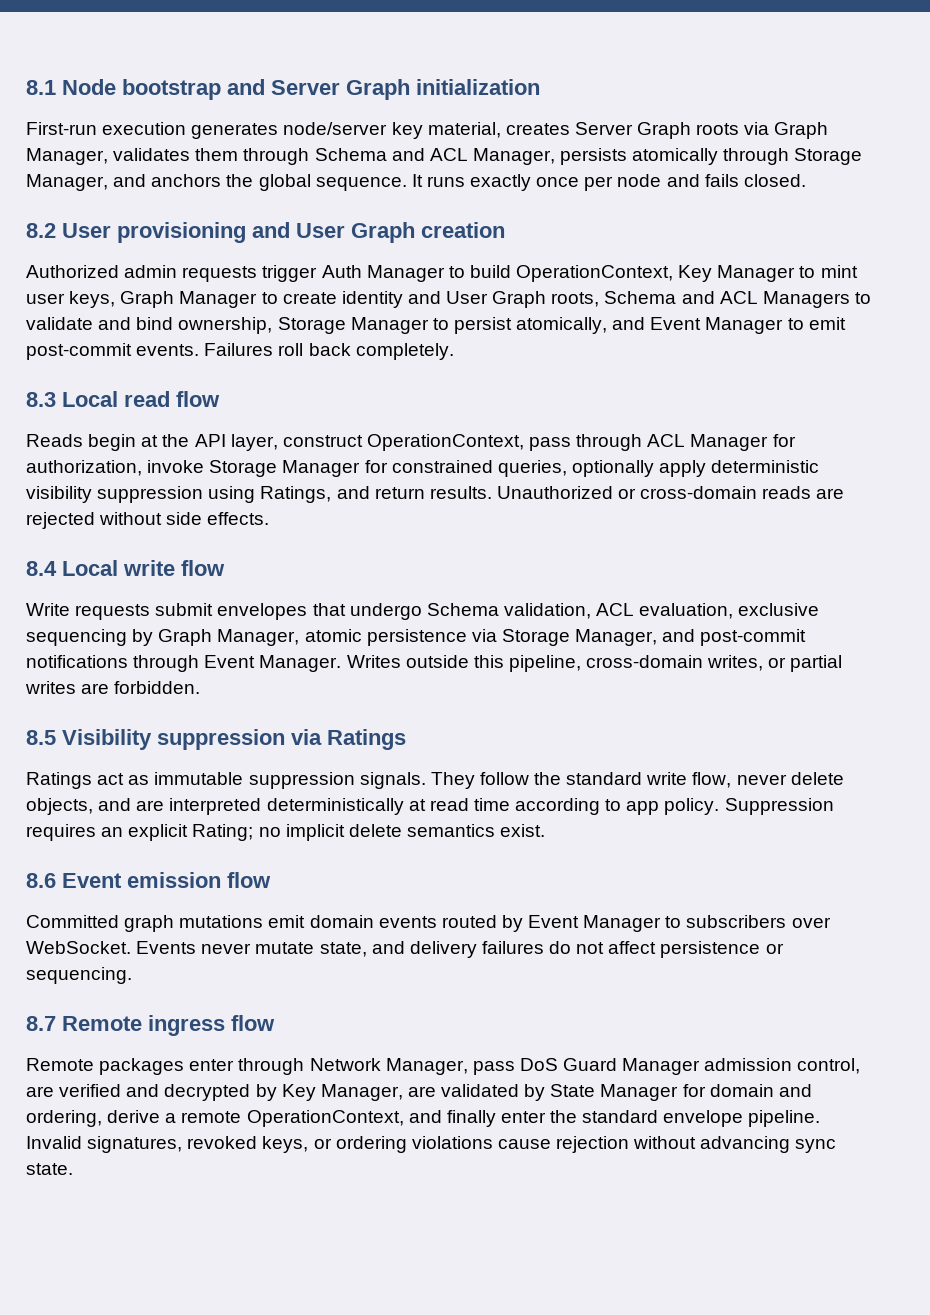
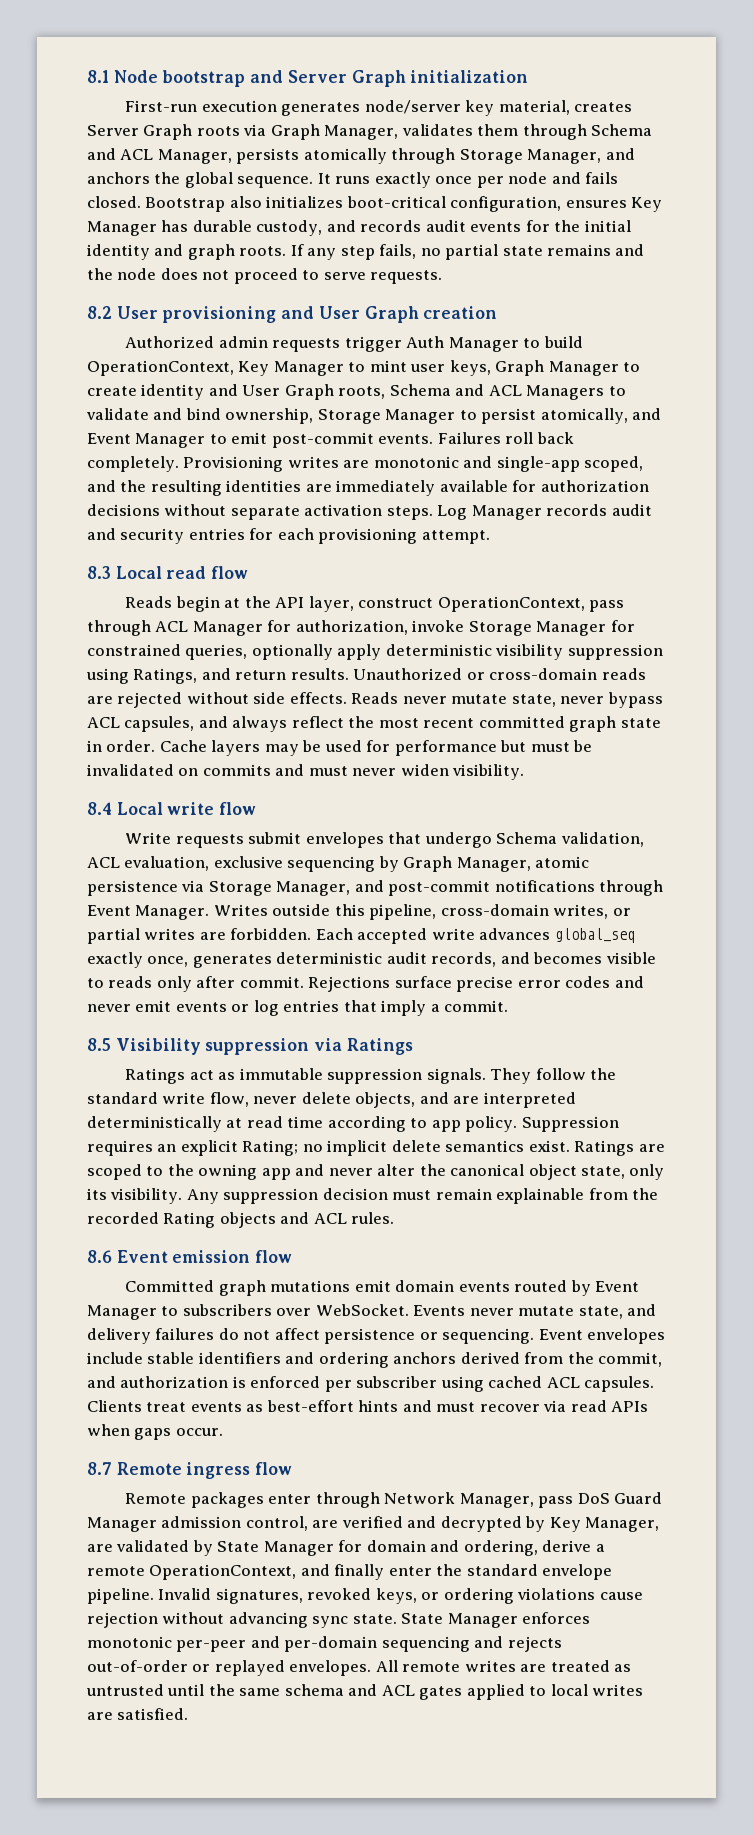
+ Bootstrap also initializes boot-critical configuration, ensures Key Manager has durable custody, and records audit events for the initial identity and graph roots. If any step fails, no partial state remains and the node does not proceed to serve requests.
+ Provisioning writes are monotonic and single-app scoped, and the resulting identities are immediately available for authorization decisions without separate activation steps. Log Manager records audit and security entries for each provisioning attempt.
+ Reads never mutate state, never bypass ACL capsules, and always reflect the most recent committed graph state in order. Cache layers may be used for performance but must be invalidated on commits and must never widen visibility.
+ Each accepted write advances global_seq exactly once, generates deterministic audit records, and becomes visible to reads only after commit. Rejections surface precise error codes and never emit events or log entries that imply a commit.
+ Ratings are scoped to the owning app and never alter the canonical object state, only its visibility. Any suppression decision must remain explainable from the recorded Rating objects and ACL rules.
+ Event envelopes include stable identifiers and ordering anchors derived from the commit, and authorization is enforced per subscriber using cached ACL capsules. Clients treat events as best-effort hints and must recover via read APIs when gaps occur.
+ State Manager enforces monotonic per-peer and per-domain sequencing and rejects out-of-order or replayed envelopes. All remote writes are treated as untrusted until the same schema and ACL gates applied to local writes are satisfied.

